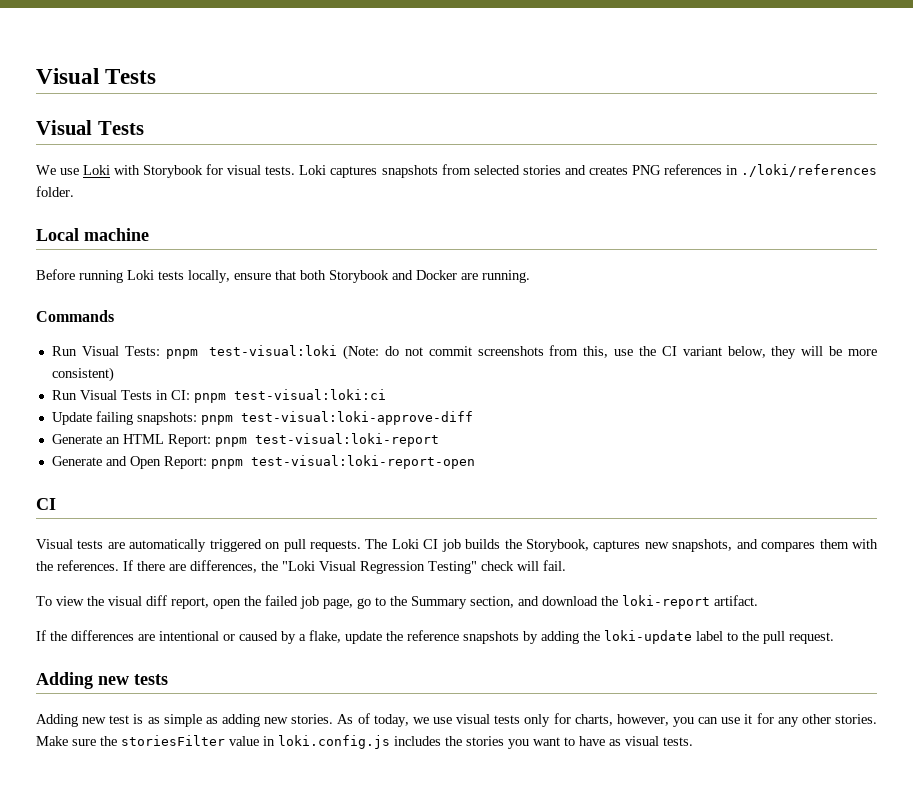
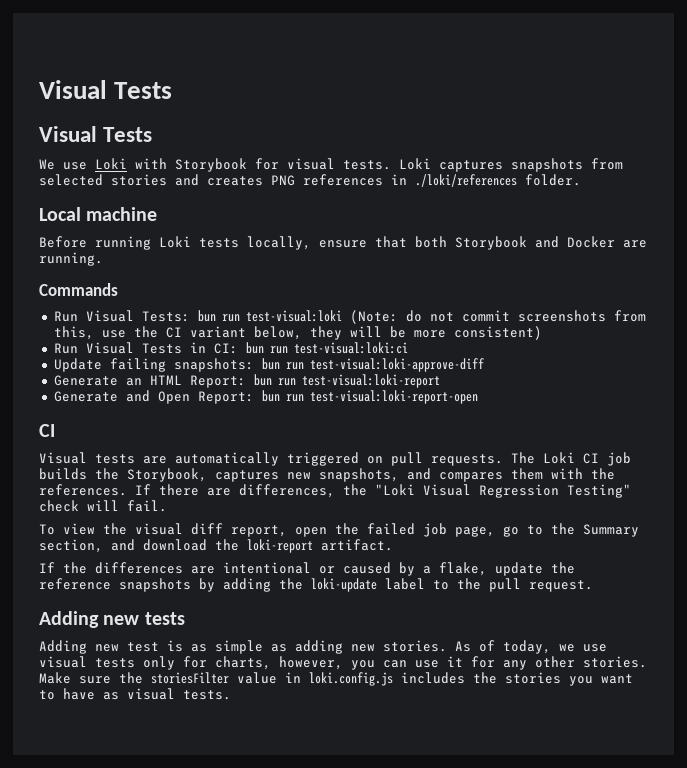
- Run Visual Tests: pnpm test-visual:loki (Note: do not commit screenshots from this, use the CI variant below, they will be more consistent)
+ Run Visual Tests: bun run test-visual:loki (Note: do not commit screenshots from this, use the CI variant below, they will be more consistent)
- Run Visual Tests in CI: pnpm test-visual:loki:ci
+ Run Visual Tests in CI: bun run test-visual:loki:ci
- Update failing snapshots: pnpm test-visual:loki-approve-diff
+ Update failing snapshots: bun run test-visual:loki-approve-diff
- Generate an HTML Report: pnpm test-visual:loki-report
+ Generate an HTML Report: bun run test-visual:loki-report
- Generate and Open Report: pnpm test-visual:loki-report-open
+ Generate and Open Report: bun run test-visual:loki-report-open

